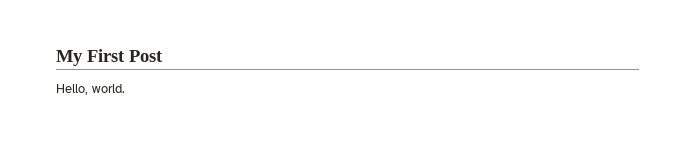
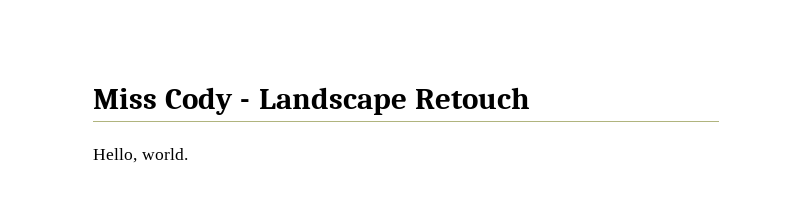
- My First Post
+ Miss Cody - Landscape Retouch

